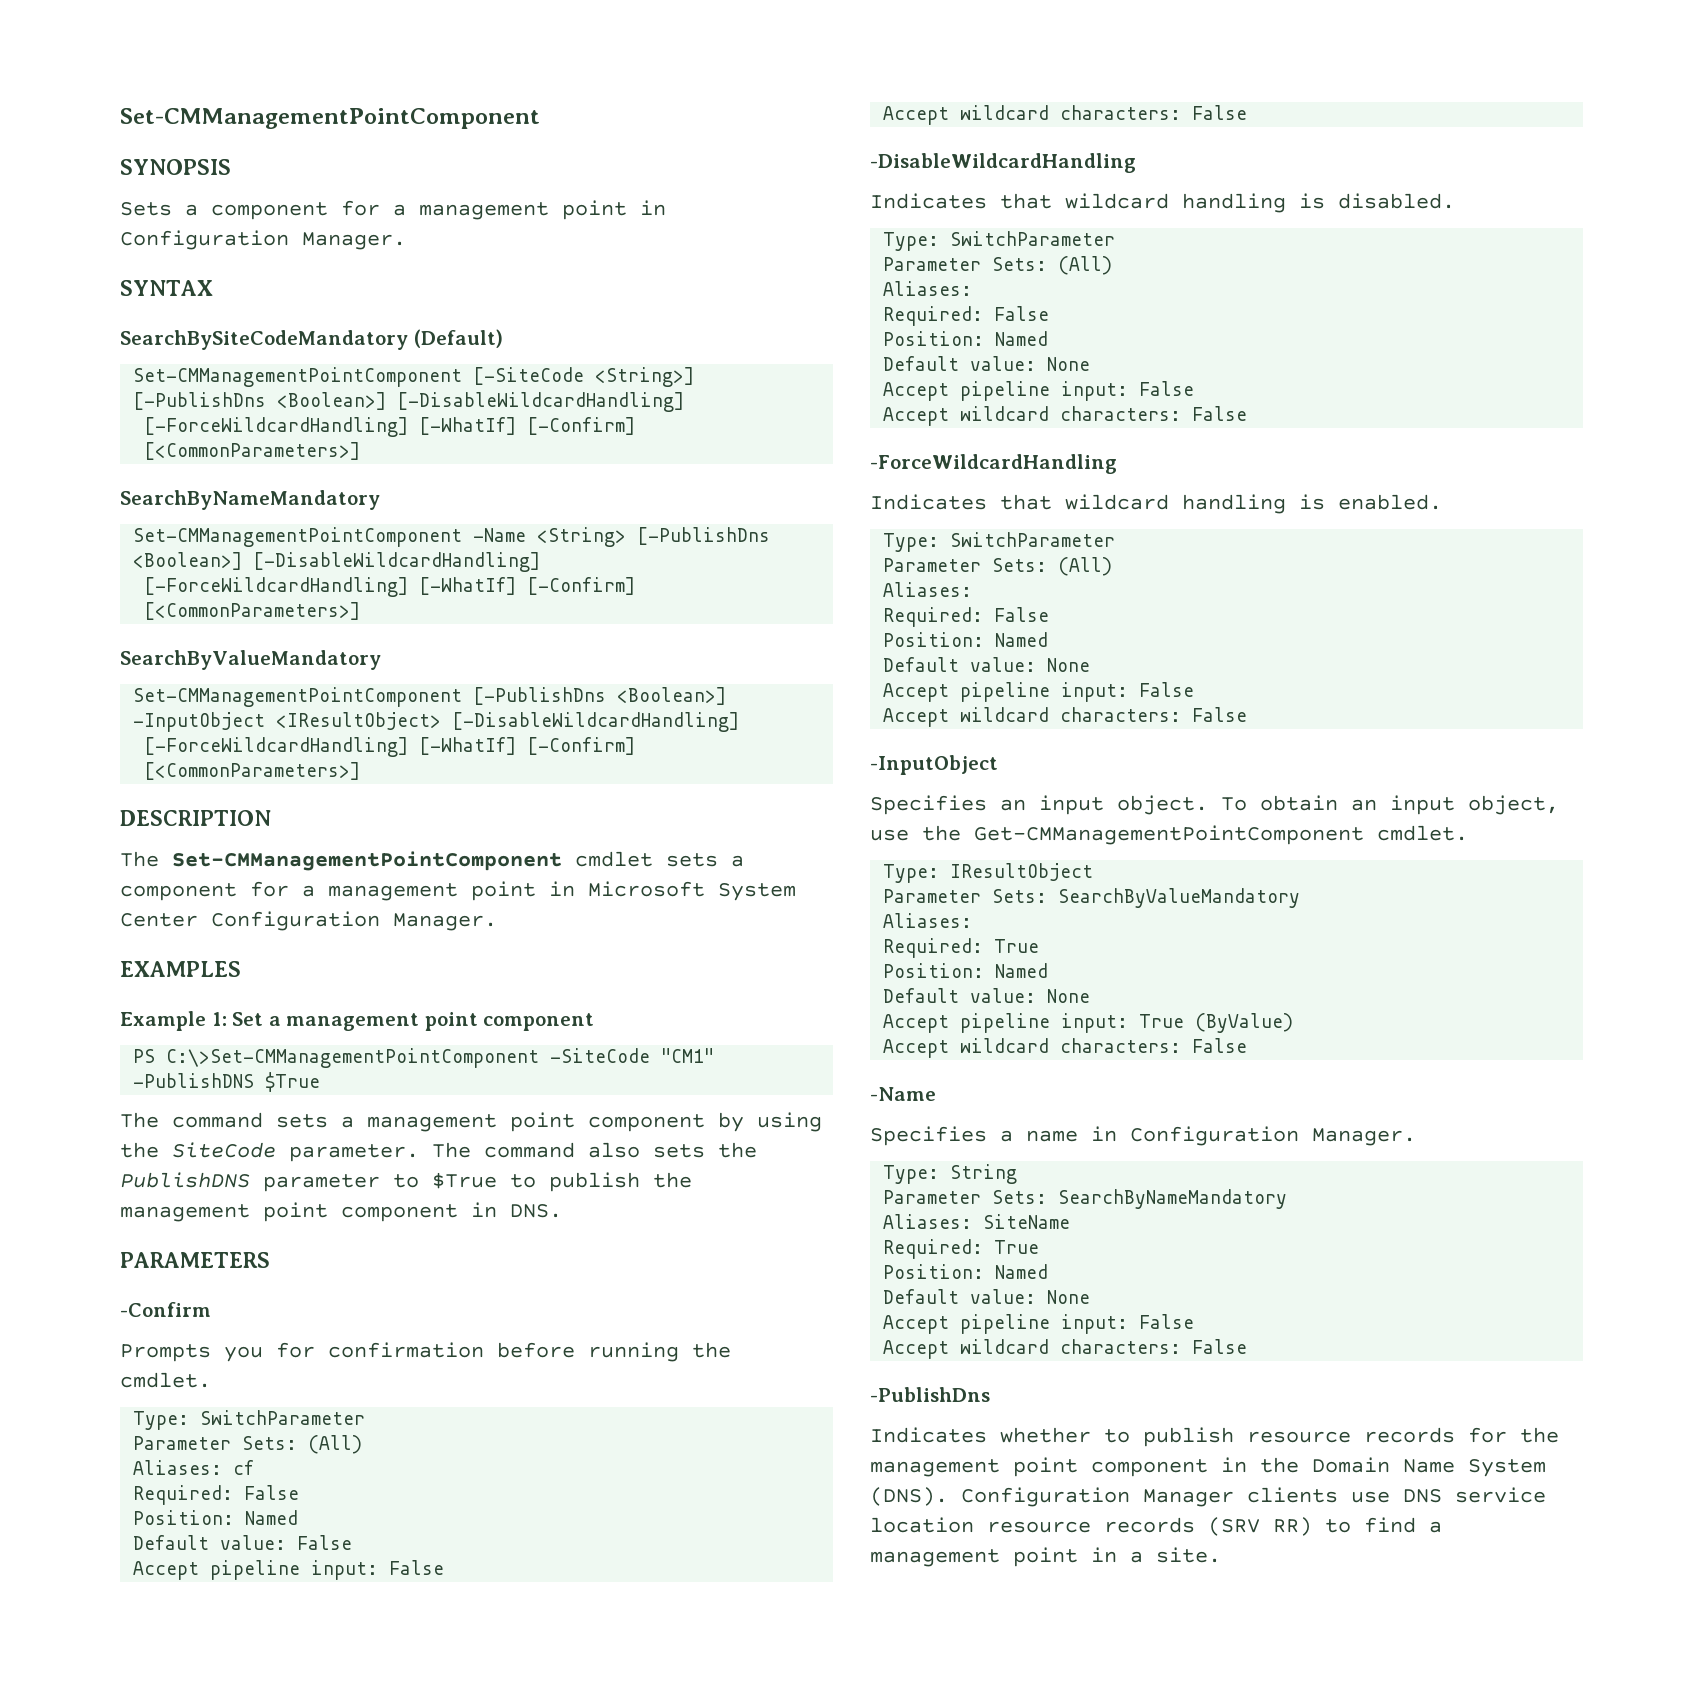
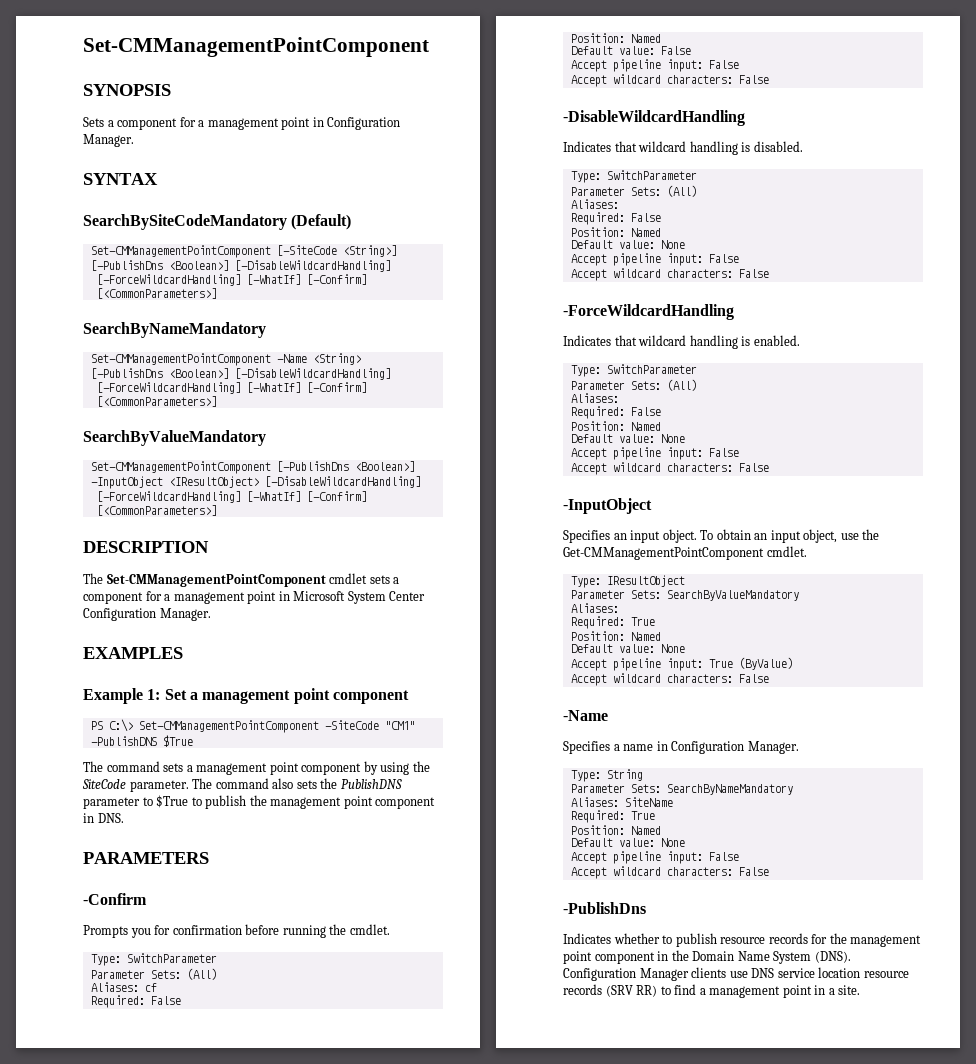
- PS C:\>Set-CMManagementPointComponent -SiteCode "CM1" -PublishDNS $True
+ PS C:\> Set-CMManagementPointComponent -SiteCode "CM1" -PublishDNS $True

